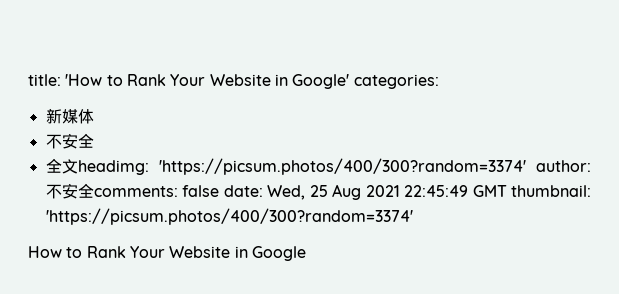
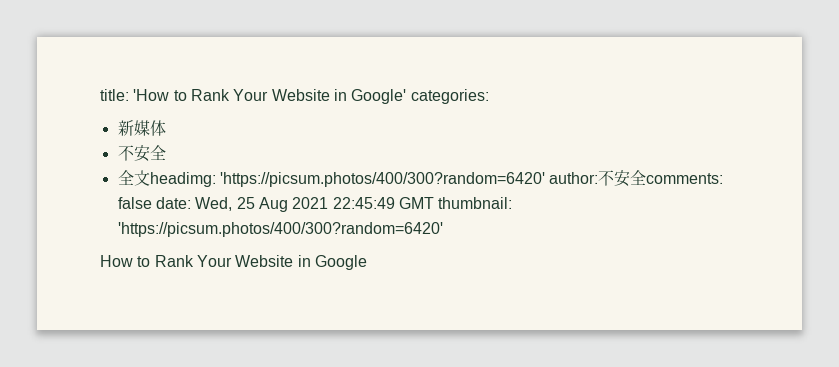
- 全文headimg: 'https://picsum.photos/400/300?random=3374' author:不安全comments: false date: Wed, 25 Aug 2021 22:45:49 GMT thumbnail: 'https://picsum.photos/400/300?random=3374'
+ 全文headimg: 'https://picsum.photos/400/300?random=6420' author:不安全comments: false date: Wed, 25 Aug 2021 22:45:49 GMT thumbnail: 'https://picsum.photos/400/300?random=6420'

